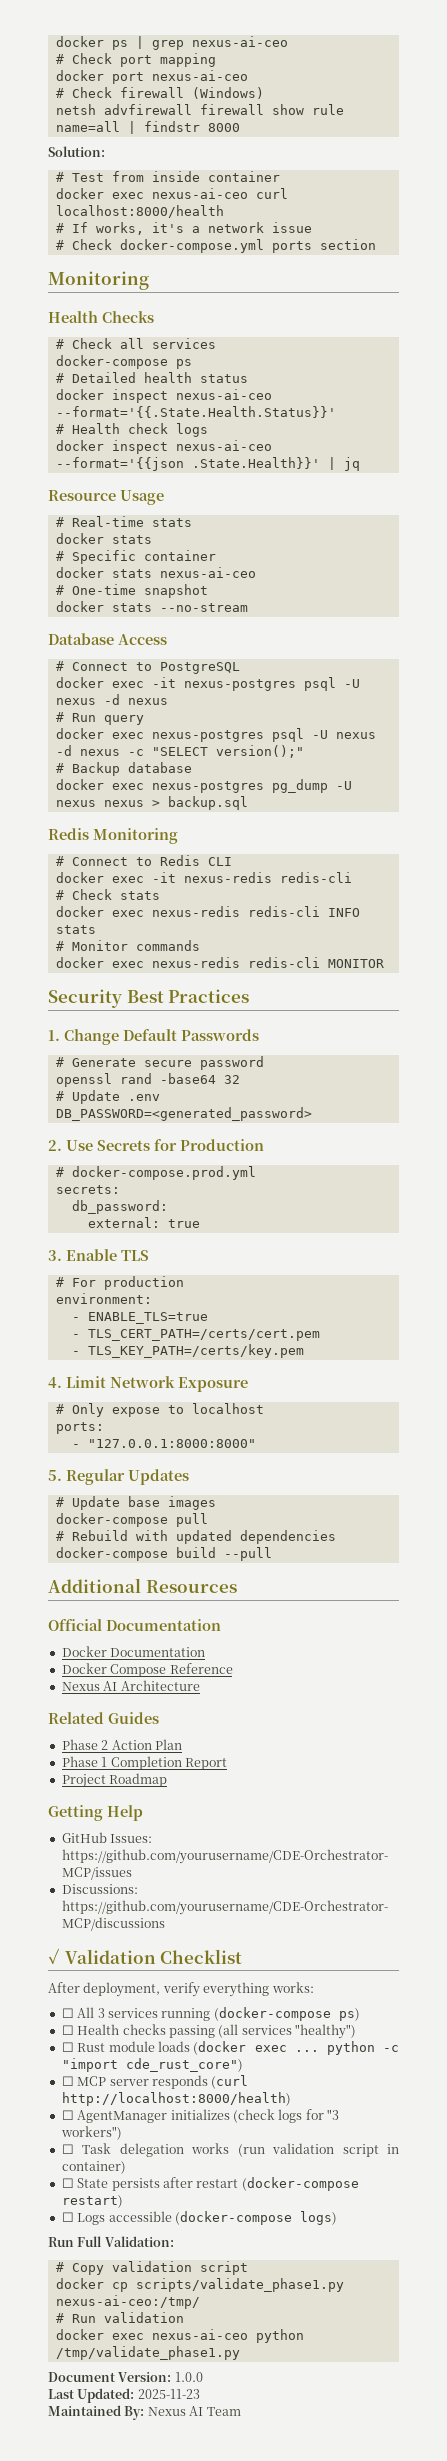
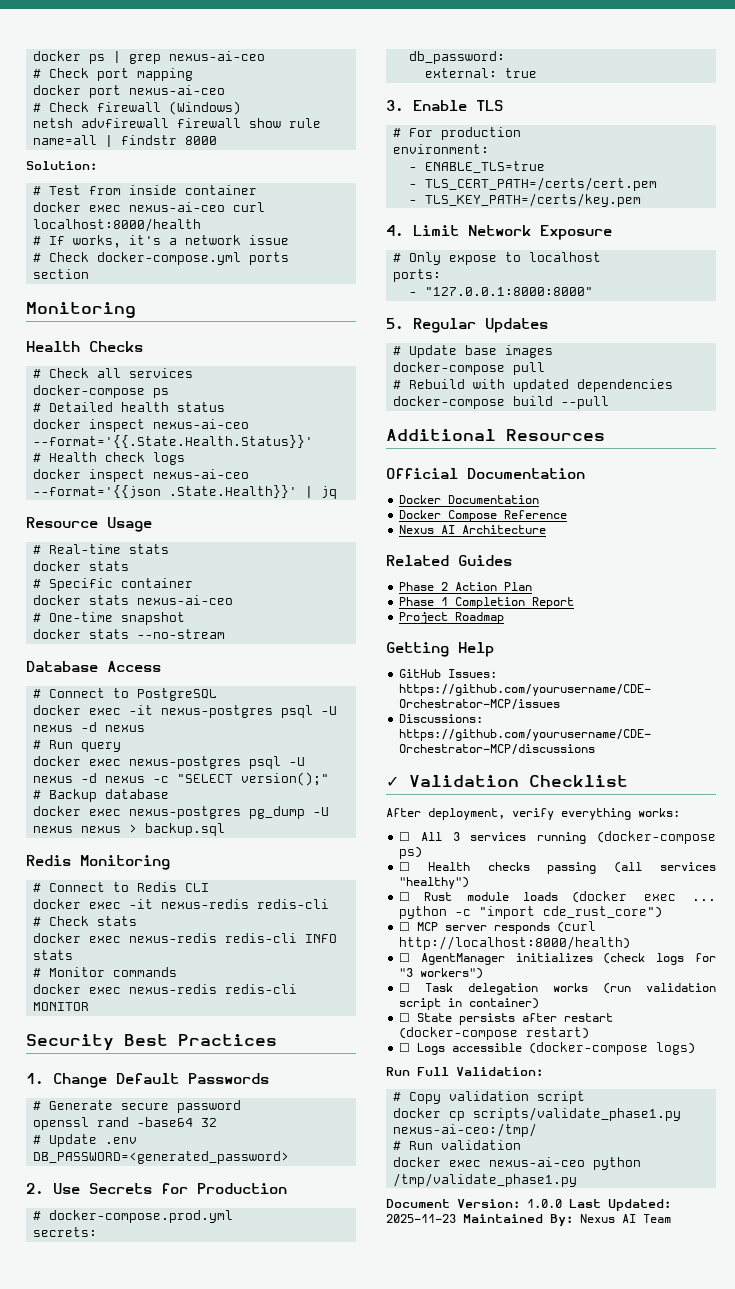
- Document Version: 1.0.0
- Last Updated: 2025-11-23
- Maintained By: Nexus AI Team
+ Document Version: 1.0.0 Last Updated: 2025-11-23 Maintained By: Nexus AI Team

